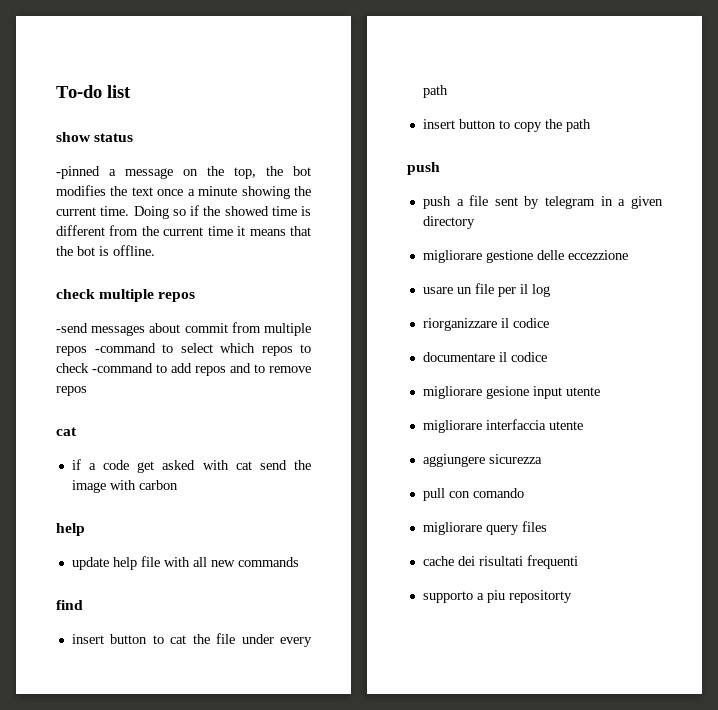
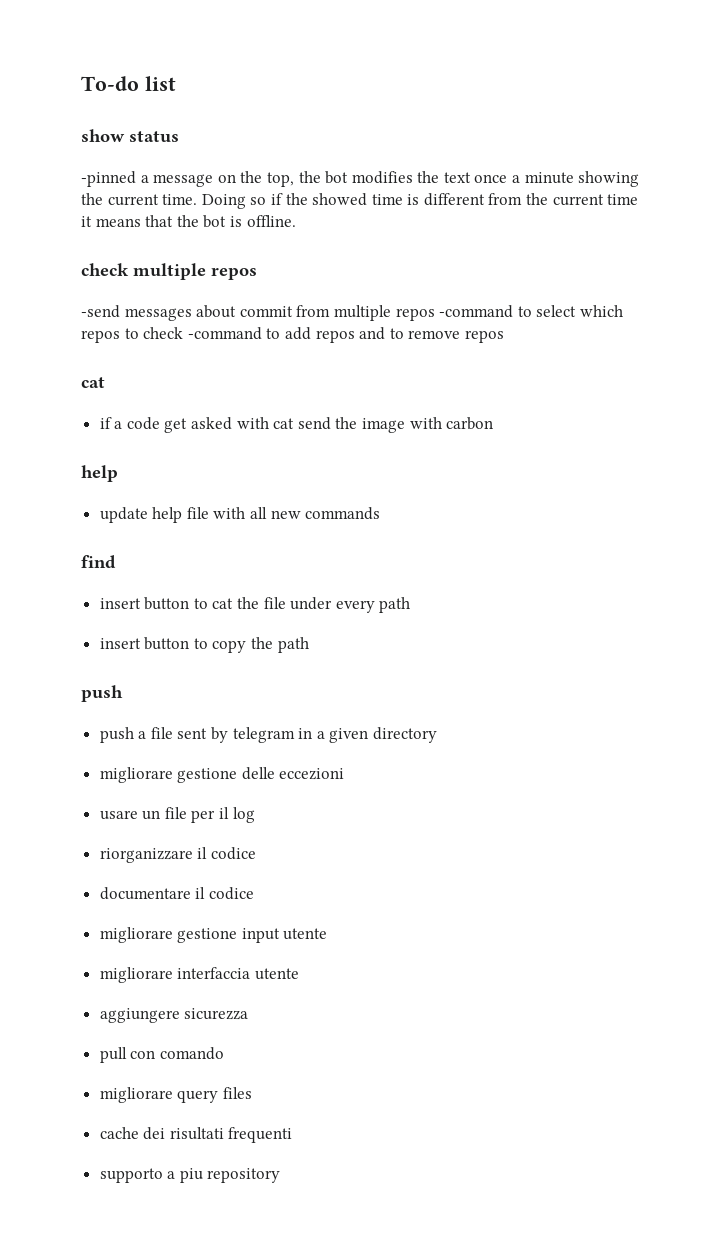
- migliorare gestione delle eccezzione
+ migliorare gestione delle eccezioni
- migliorare gesione input utente
+ migliorare gestione input utente
- supporto a piu repositorty
+ supporto a piu repository

